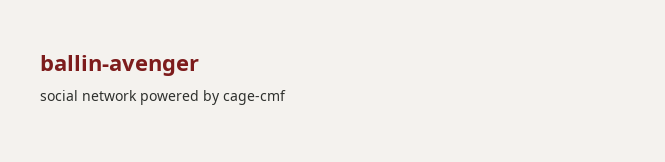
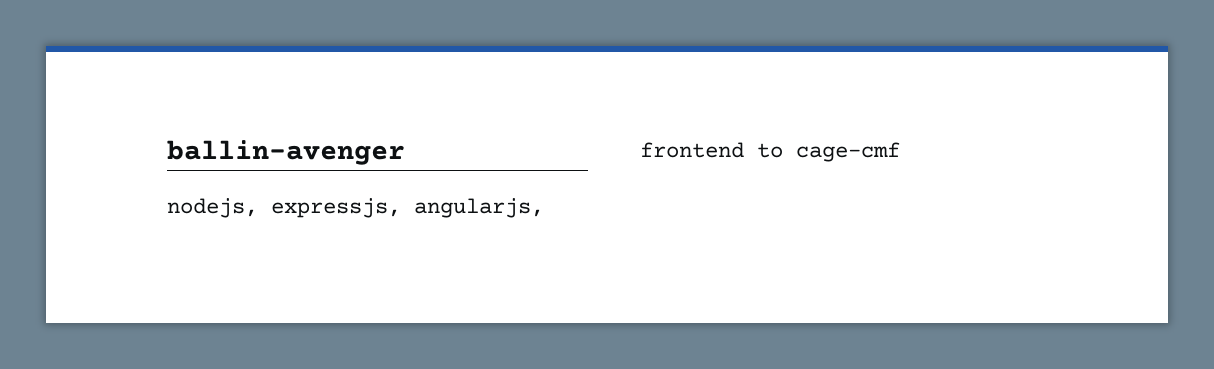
- social network powered by cage-cmf
+ nodejs, expressjs, angularjs, frontend to cage-cmf

